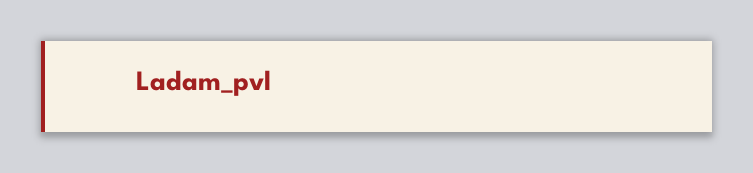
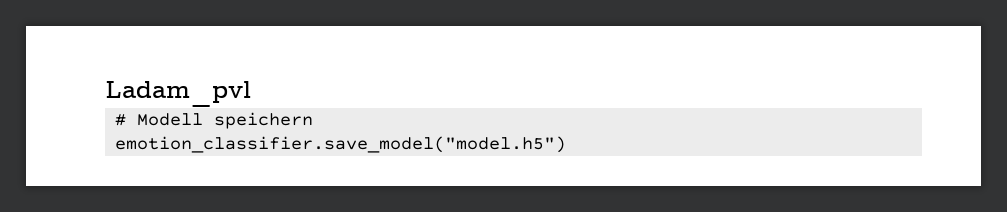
+ # Modell speichern
+ emotion_classifier.save_model("model.h5")

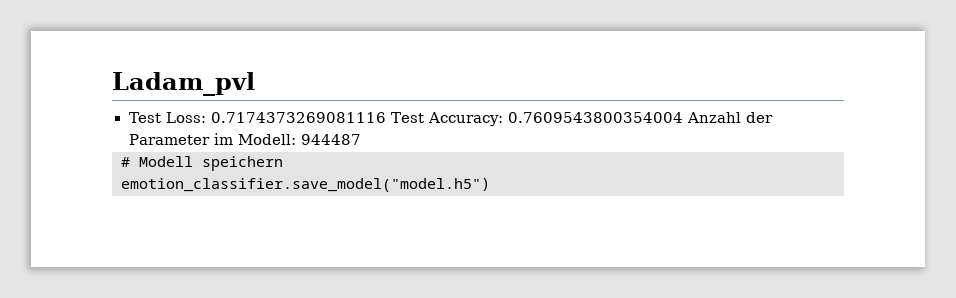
+ Test Loss: 0.7174373269081116 Test Accuracy: 0.7609543800354004 Anzahl der Parameter im Modell: 944487

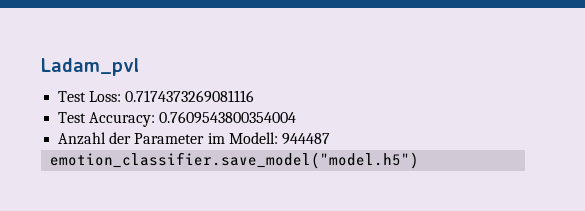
- Test Loss: 0.7174373269081116 Test Accuracy: 0.7609543800354004 Anzahl der Parameter im Modell: 944487
+ Test Loss: 0.7174373269081116
+ Test Accuracy: 0.7609543800354004
+ Anzahl der Parameter im Modell: 944487
- # Modell speichern

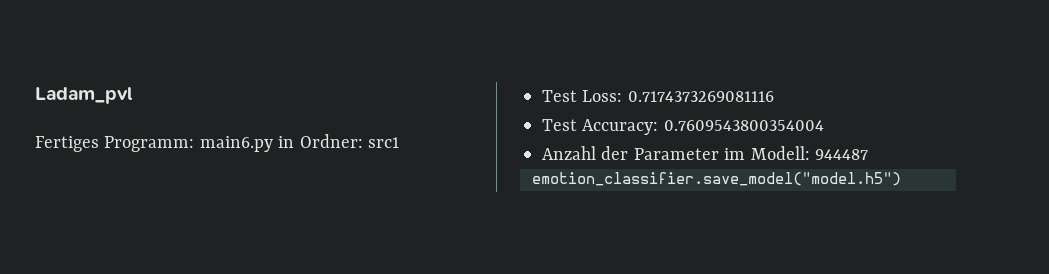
+ Fertiges Programm: main6.py in Ordner: src1

